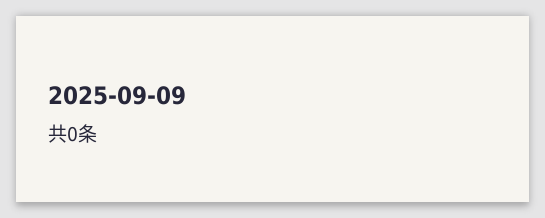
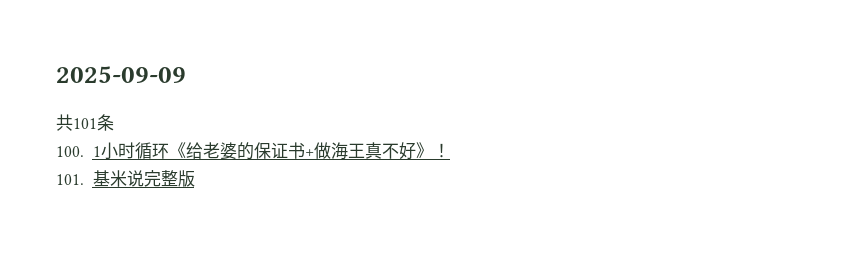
- 共0条
+ 共101条
+ 100. 1小时循环《给老婆的保证书+做海王真不好》！
+ 101.基米说完整版

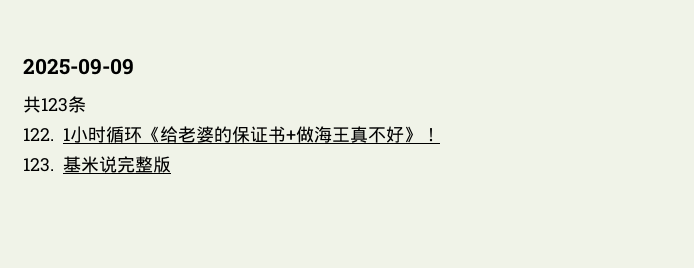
- 共101条
+ 共123条
- 100. 1小时循环《给老婆的保证书+做海王真不好》！
+ 122. 1小时循环《给老婆的保证书+做海王真不好》！
- 101.基米说完整版
+ 123.基米说完整版

